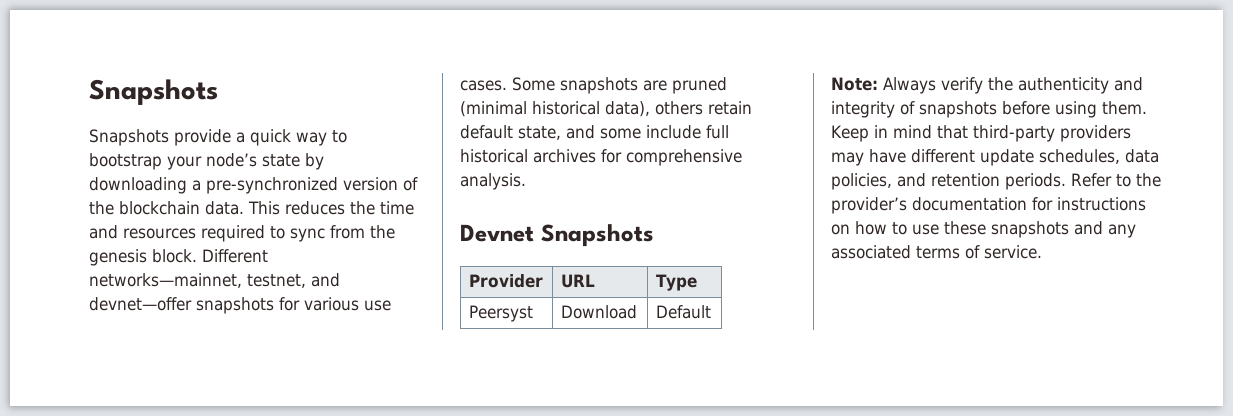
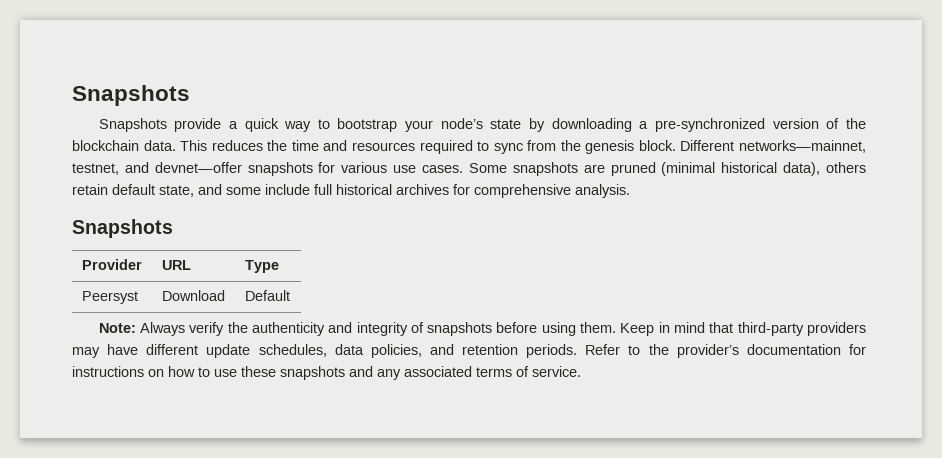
  Some snapshots are pruned (minimal historical data), others retain default state, and some include full historical archives for comprehensive analysis.
- Devnet Snapshots
+ Snapshots

